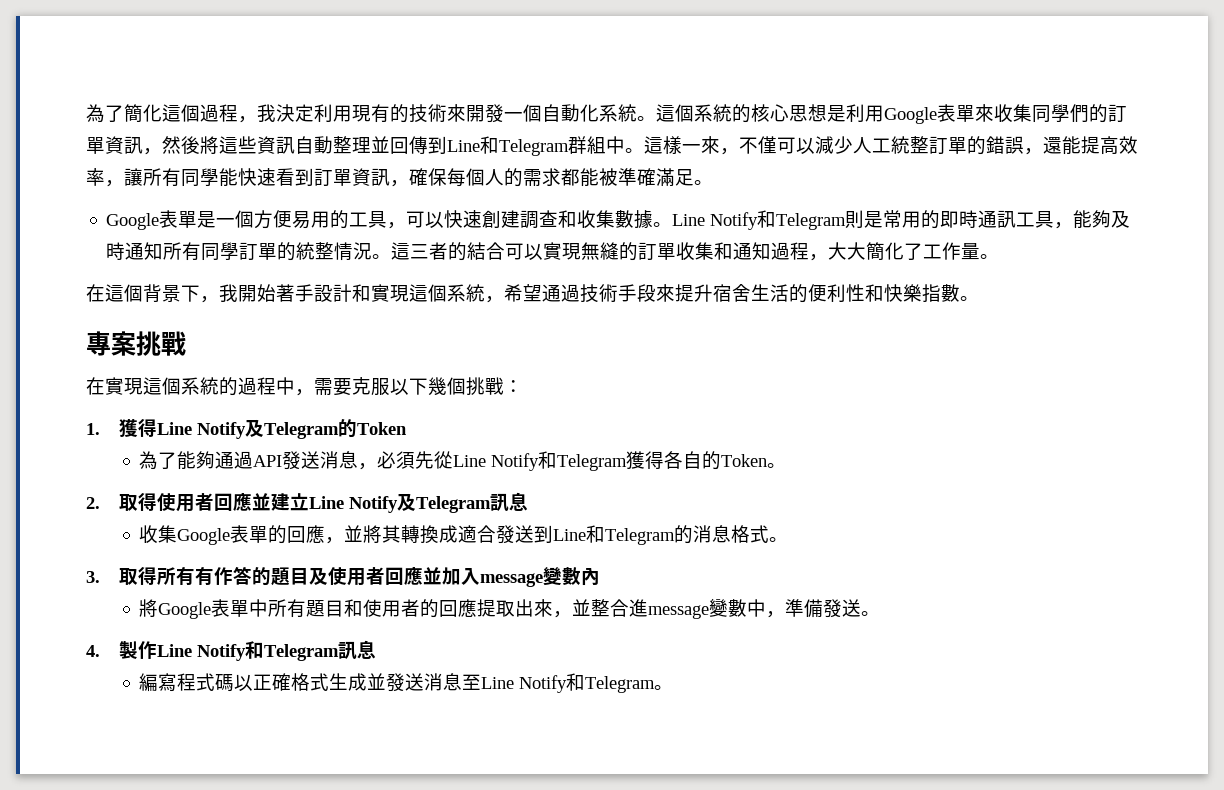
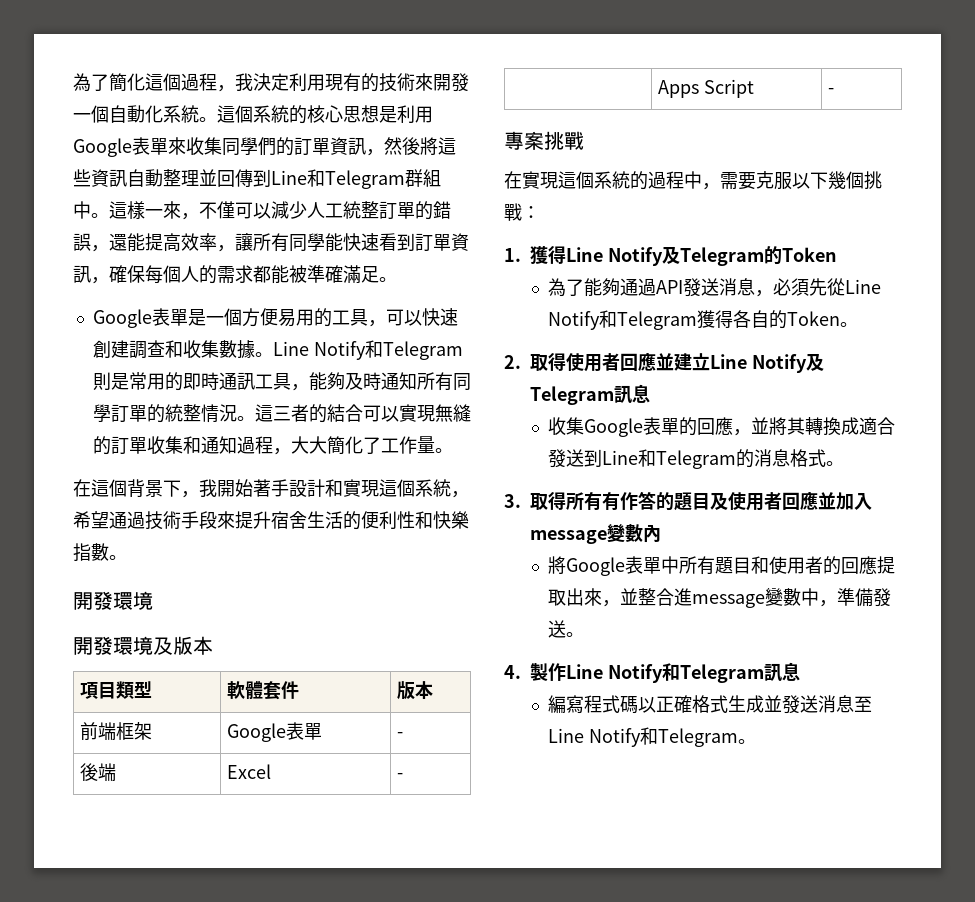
  在這個背景下，我開始著手設計和實現這個系統，希望通過技術手段來提升宿舍生活的便利性和快樂指數。
+ 開發環境
+ 開發環境及版本
+ 項目類型 | 軟體套件 | 版本
+ 前端框架 | Google表單 | -
+ 後端 | Excel | -
+ | Apps Script | -

